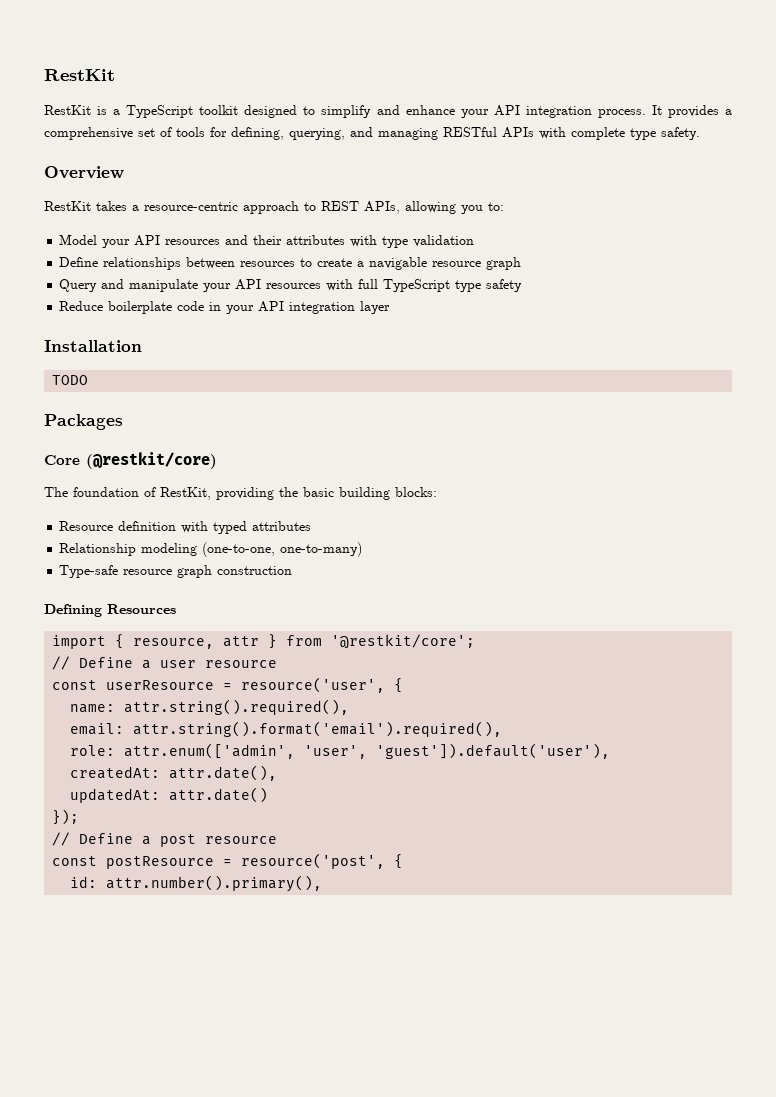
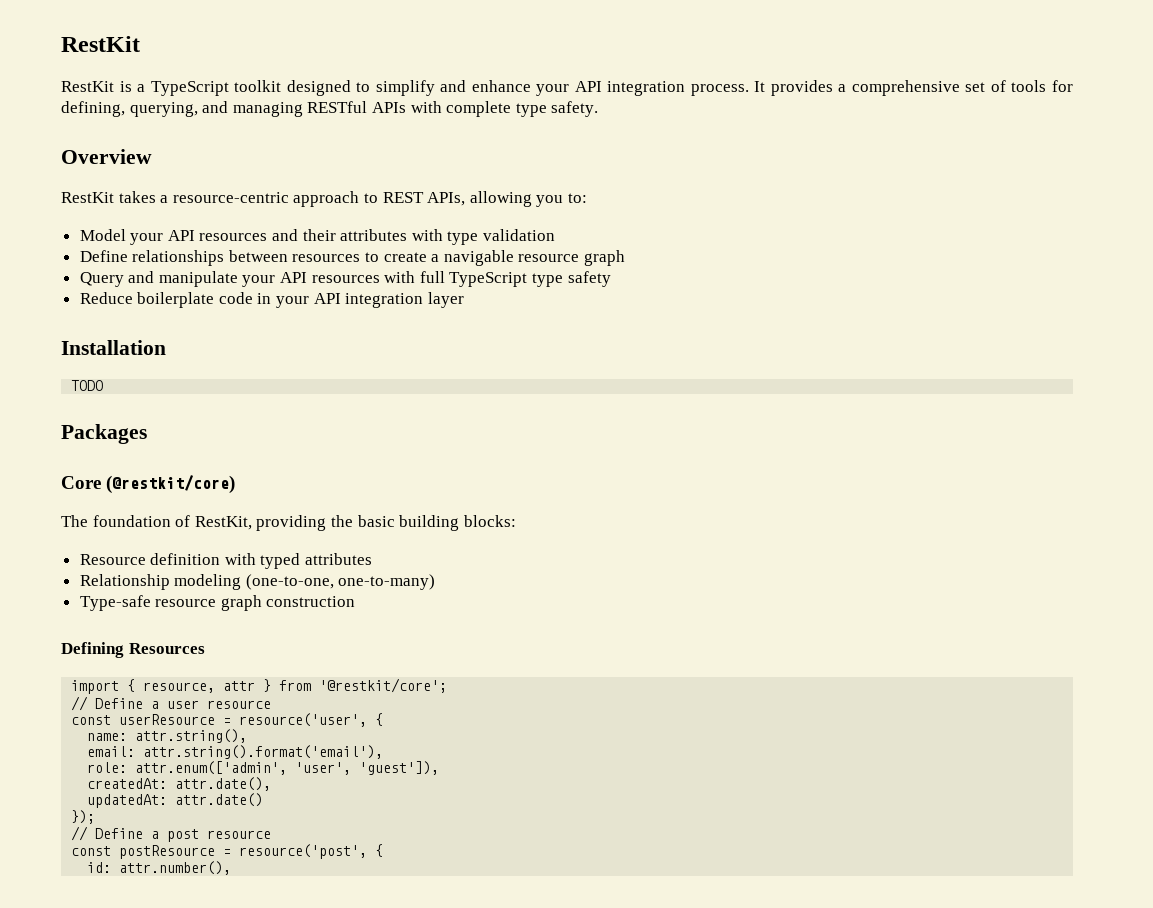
- name: attr.string().required(),
+ name: attr.string(),
- email: attr.string().format('email').required(),
+ email: attr.string().format('email'),
- role: attr.enum(['admin', 'user', 'guest']).default('user'),
+ role: attr.enum(['admin', 'user', 'guest']),
- id: attr.number().primary(),
+ id: attr.number(),

